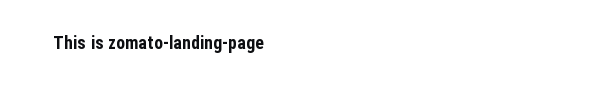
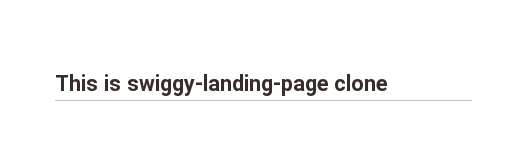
- This is zomato-landing-page
+ This is swiggy-landing-page clone

